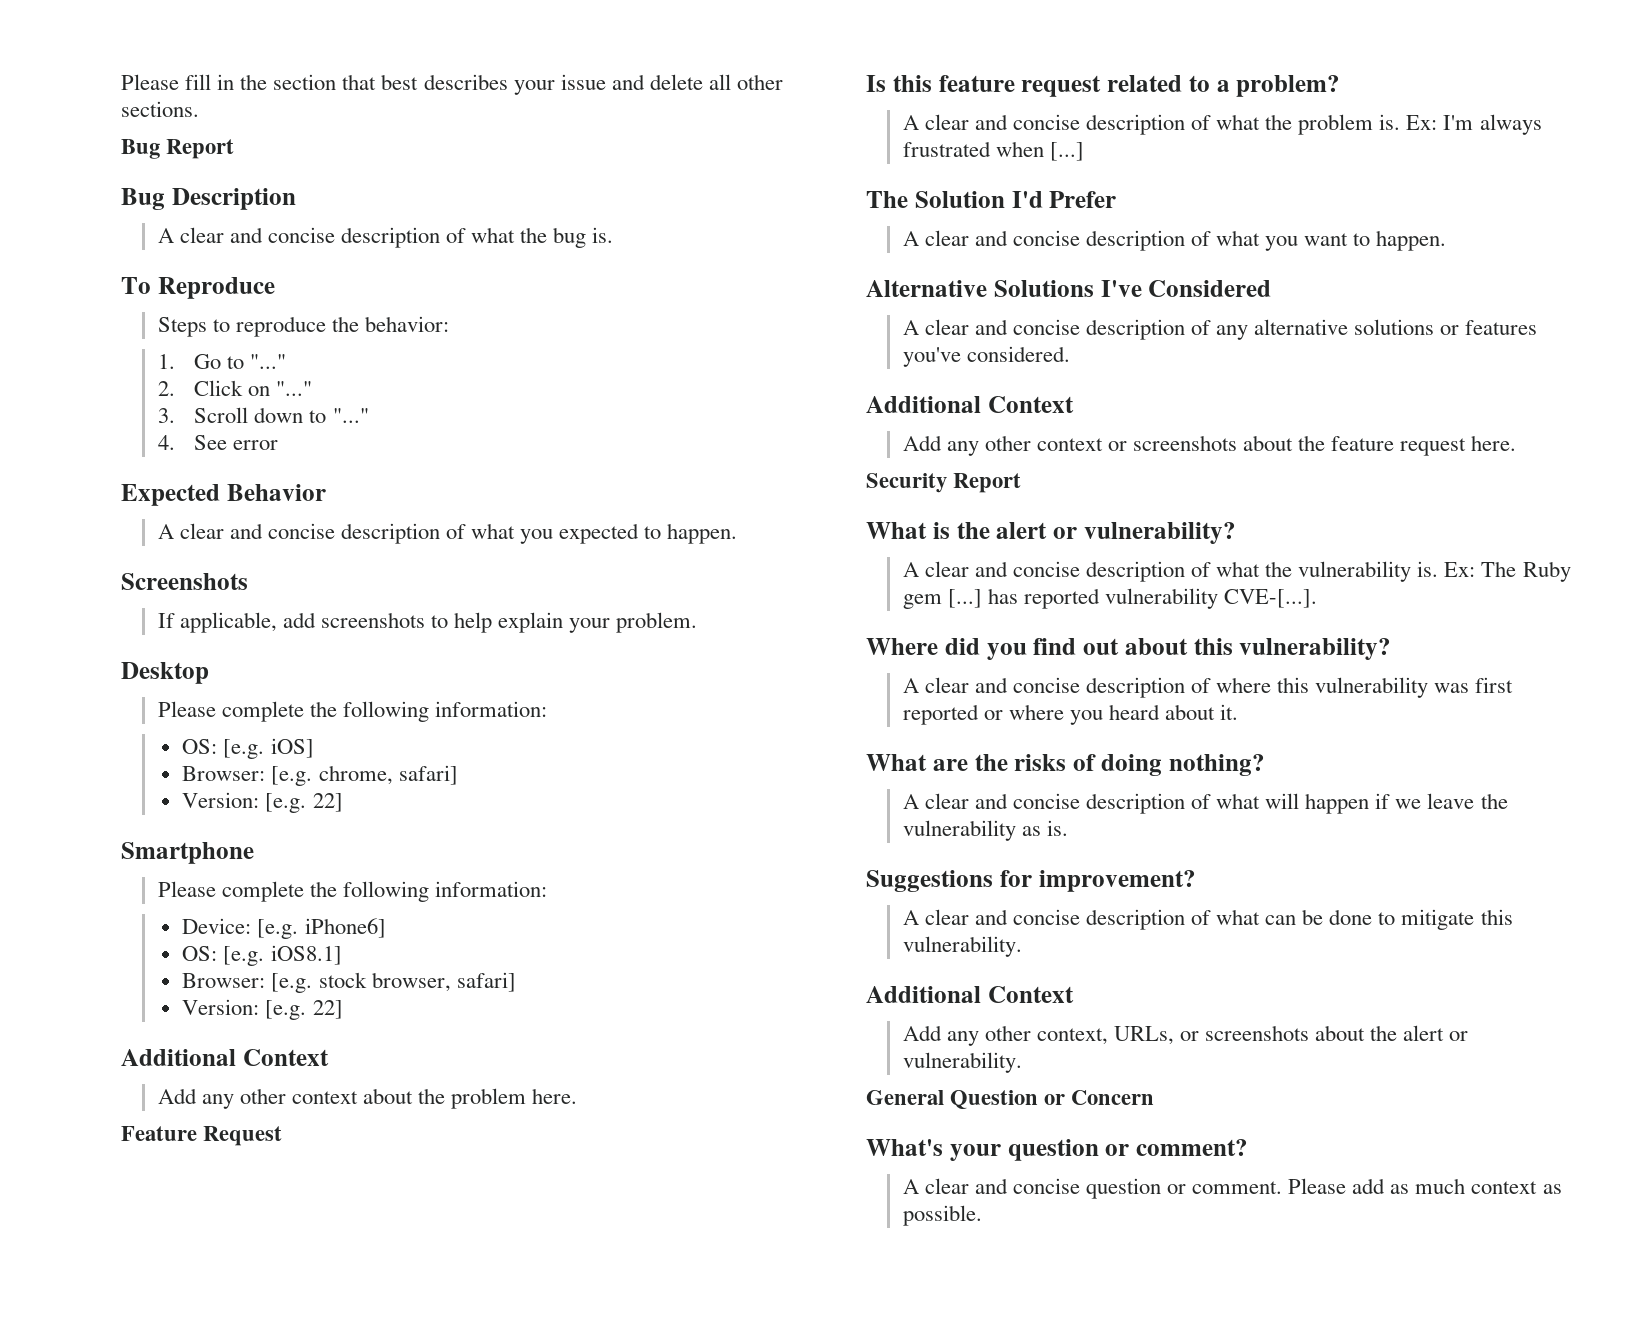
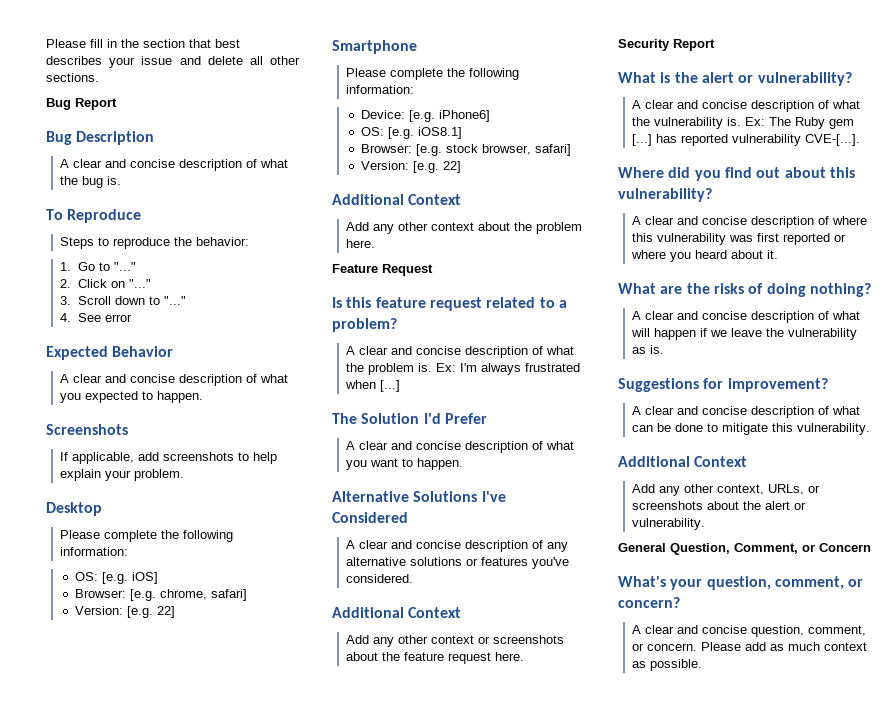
- General Question or Concern
+ General Question, Comment, or Concern
- What's your question or comment?
- A clear and concise question or comment.
+ What's your question, comment, or concern?
+ A clear and concise question, comment, or concern.

